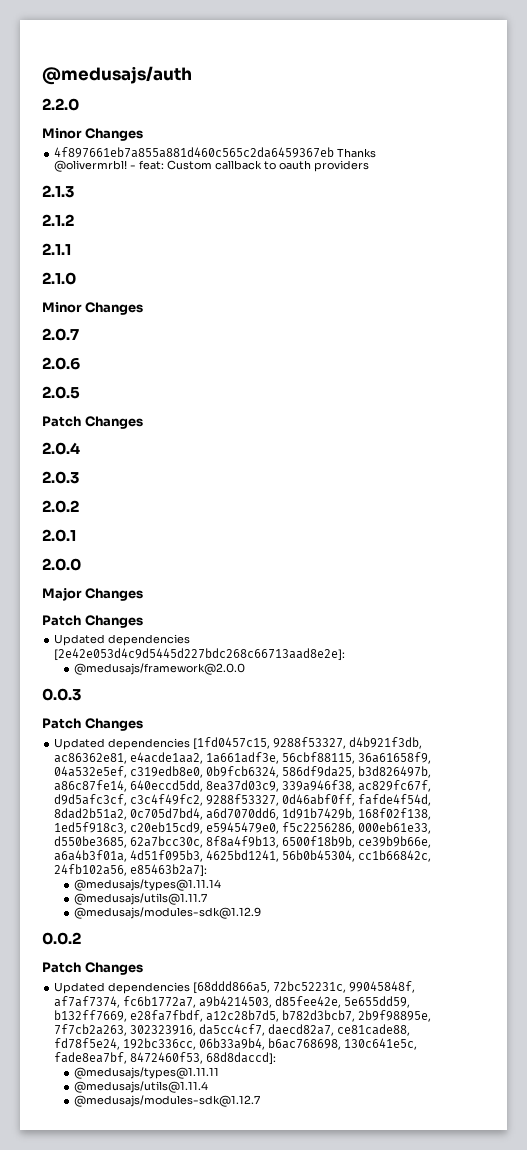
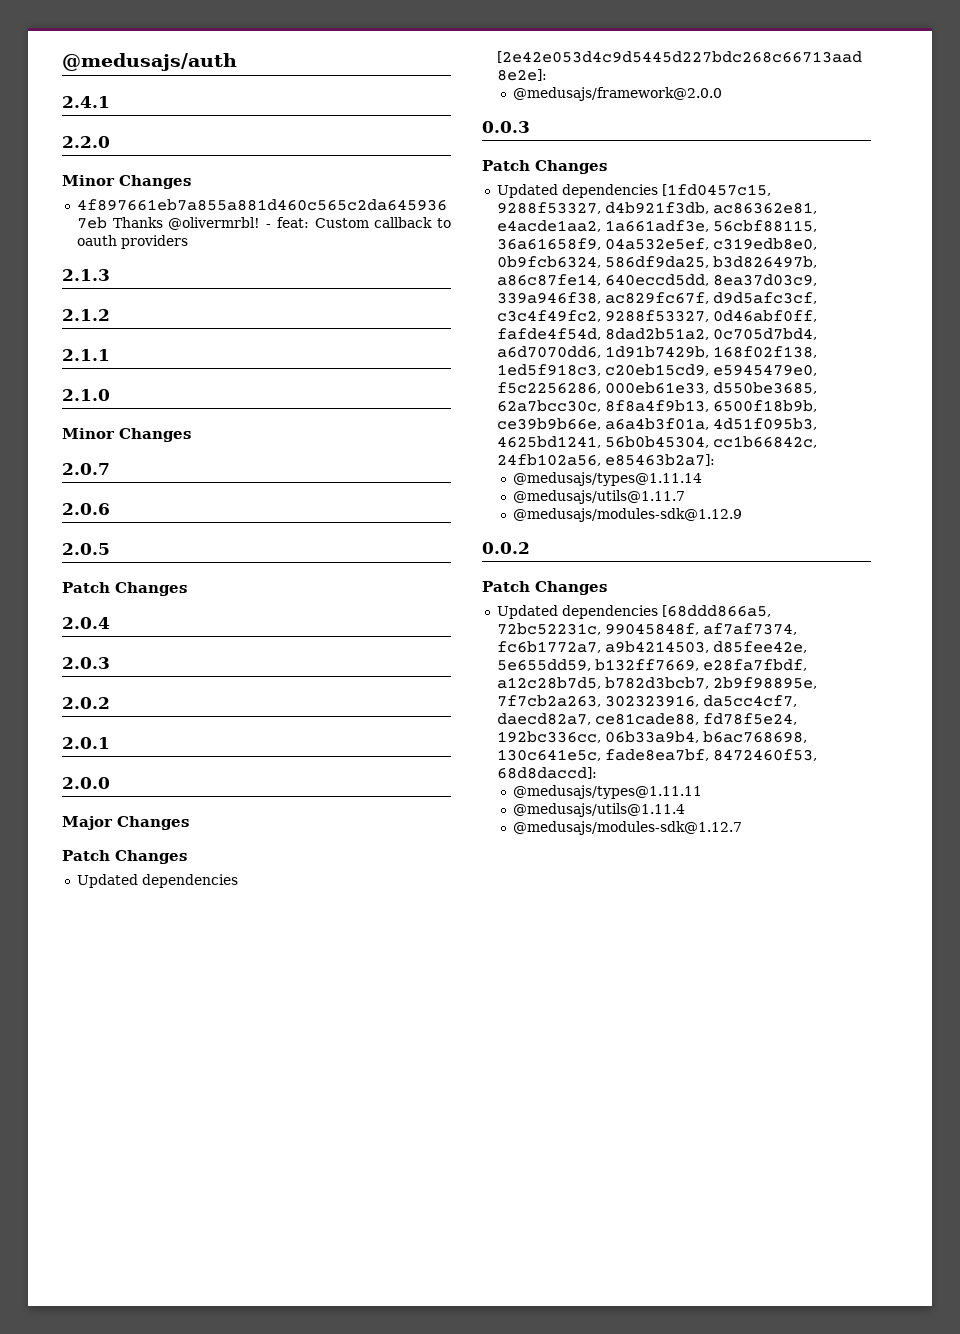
+ 2.4.1

